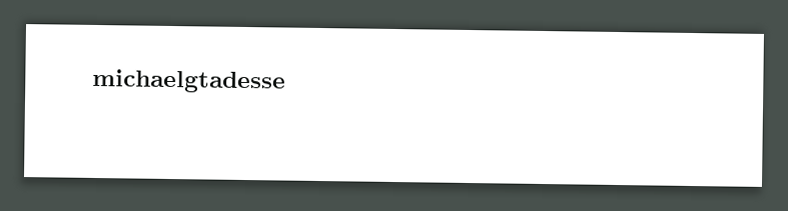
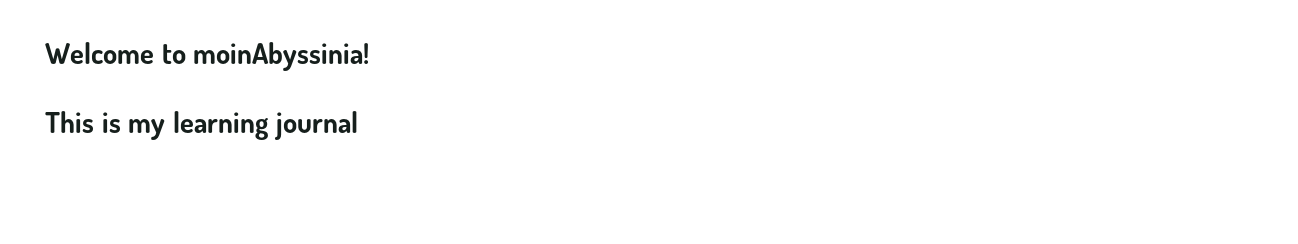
- michaelgtadesse
+ Welcome to moinAbyssinia!
+ This is my learning journal

